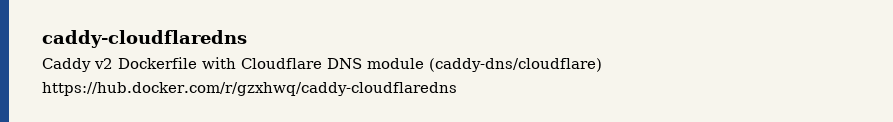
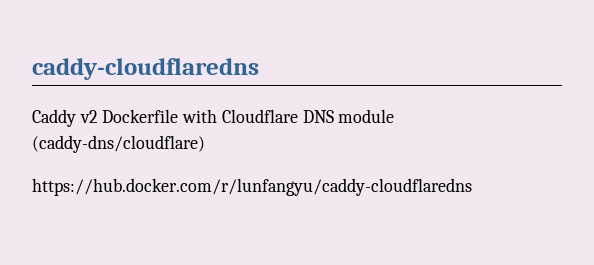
- https://hub.docker.com/r/gzxhwq/caddy-cloudflaredns
+ https://hub.docker.com/r/lunfangyu/caddy-cloudflaredns

